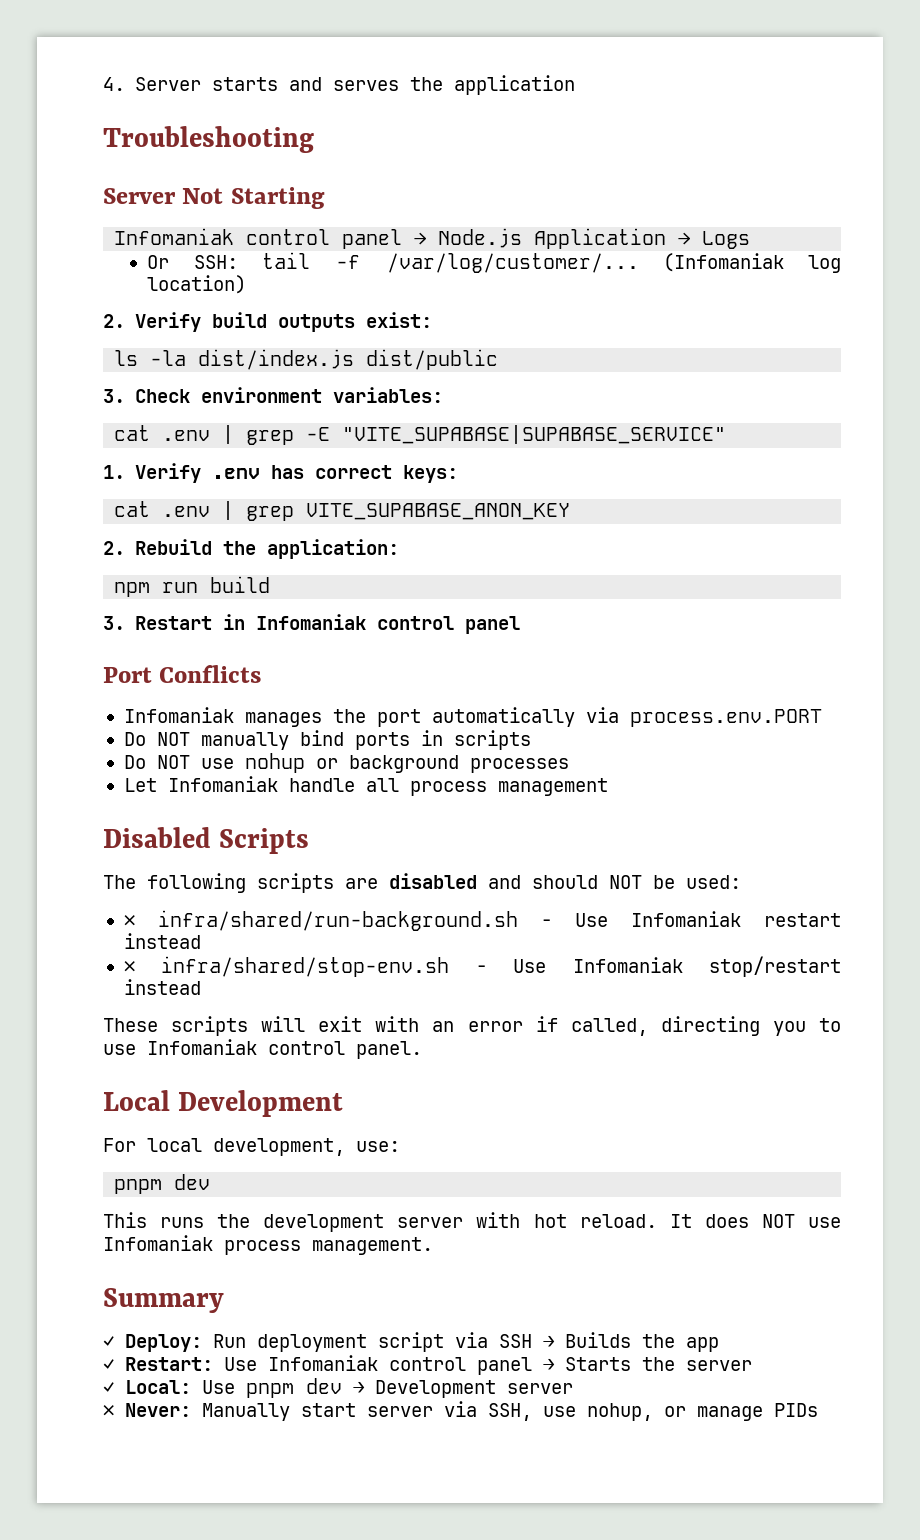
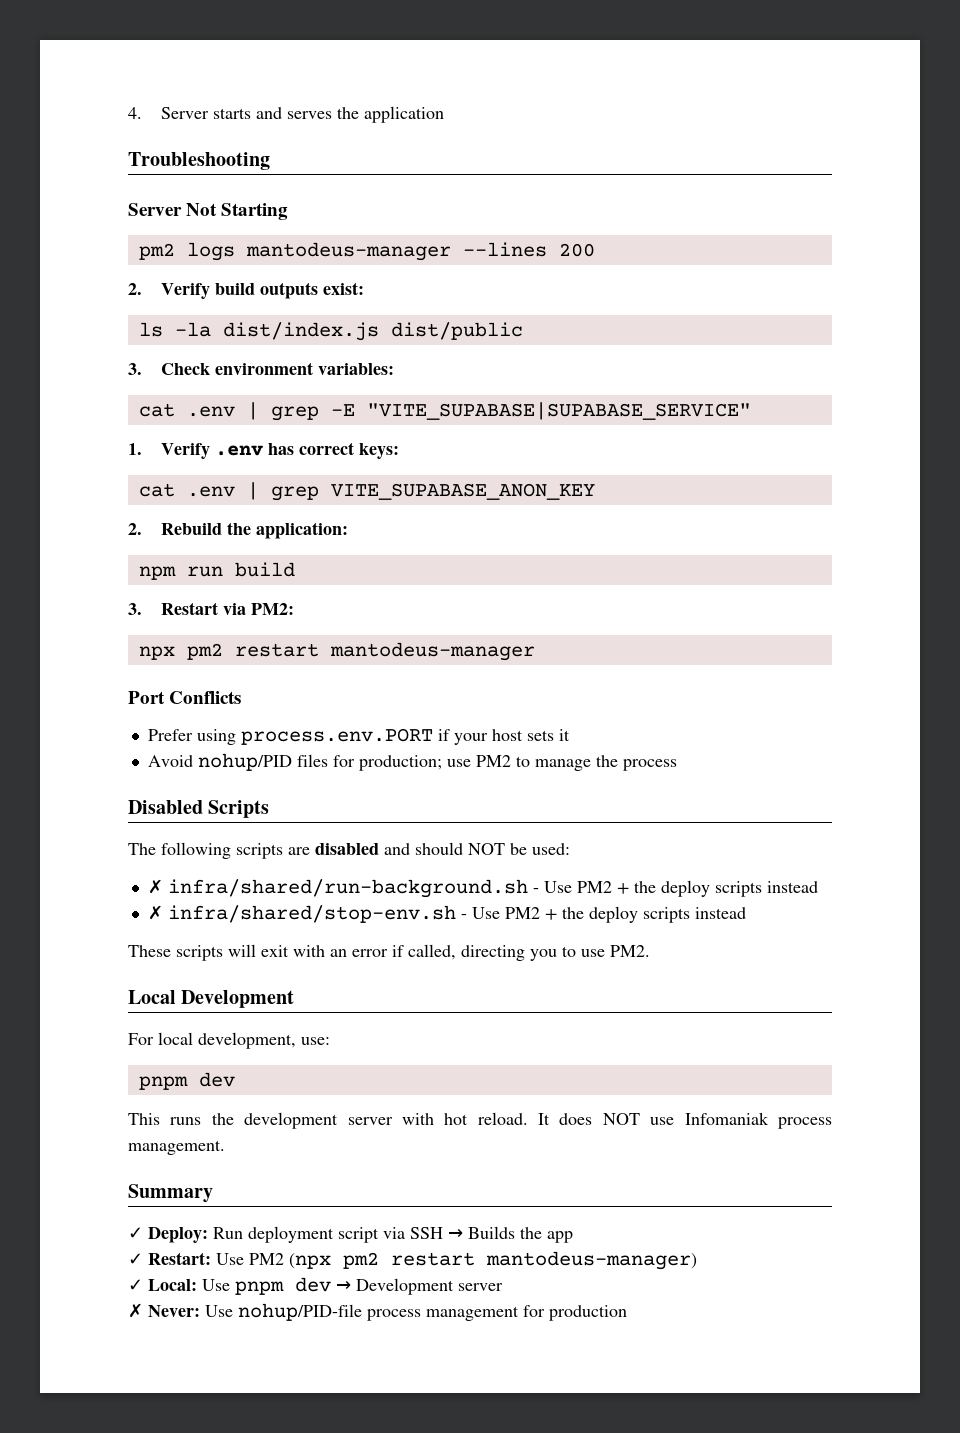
- Infomaniak control panel → Node.js Application → Logs
- Or SSH: tail -f /var/log/customer/... (Infomaniak log location)
+ pm2 logs mantodeus-manager --lines 200
- 3. Restart in Infomaniak control panel
+ 3. Restart via PM2:
+ npx pm2 restart mantodeus-manager
  Port Conflicts
- Infomaniak manages the port automatically via process.env.PORT
- Do NOT manually bind ports in scripts
- Do NOT use nohup or background processes
- Let Infomaniak handle all process management
+ Prefer using process.env.PORT if your host sets it
+ Avoid nohup/PID files for production; use PM2 to manage the process
- ✗ infra/shared/run-background.sh - Use Infomaniak restart instead
+ ✗ infra/shared/run-background.sh - Use PM2 + the deploy scripts instead
- ✗ infra/shared/stop-env.sh - Use Infomaniak stop/restart instead
+ ✗ infra/shared/stop-env.sh - Use PM2 + the deploy scripts instead
- These scripts will exit with an error if called, directing you to use Infomaniak control panel.
+ These scripts will exit with an error if called, directing you to use PM2.
- ✓ Restart: Use Infomaniak control panel → Starts the server
+ ✓ Restart: Use PM2 (npx pm2 restart mantodeus-manager)
- ✗ Never: Manually start server via SSH, use nohup, or manage PIDs
+ ✗ Never: Use nohup/PID-file process management for production

